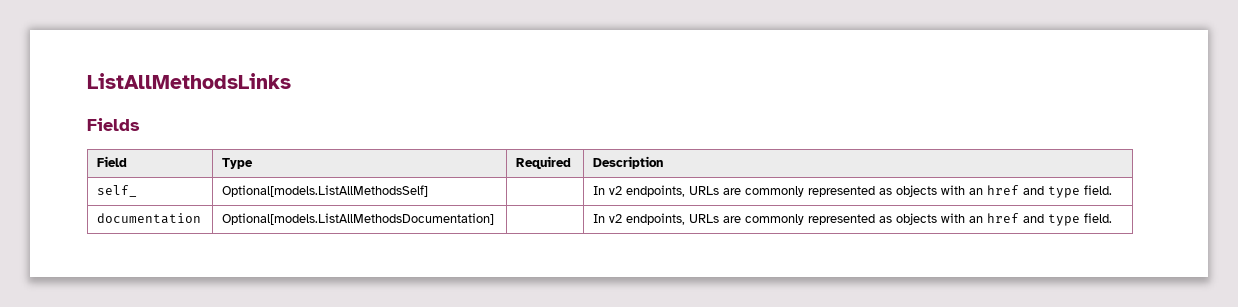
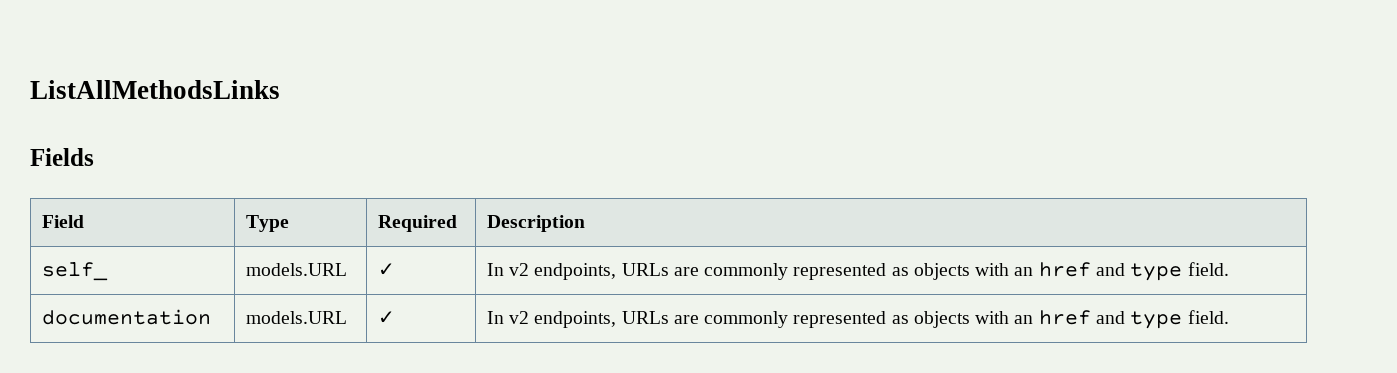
- self_ | Optional[models.ListAllMethodsSelf] | | In v2 endpoints, URLs are commonly represented as objects with an href and type field.
+ self_ | models.URL | ✓ | In v2 endpoints, URLs are commonly represented as objects with an href and type field.
- documentation | Optional[models.ListAllMethodsDocumentation] | | In v2 endpoints, URLs are commonly represented as objects with an href and type field.
+ documentation | models.URL | ✓ | In v2 endpoints, URLs are commonly represented as objects with an href and type field.

